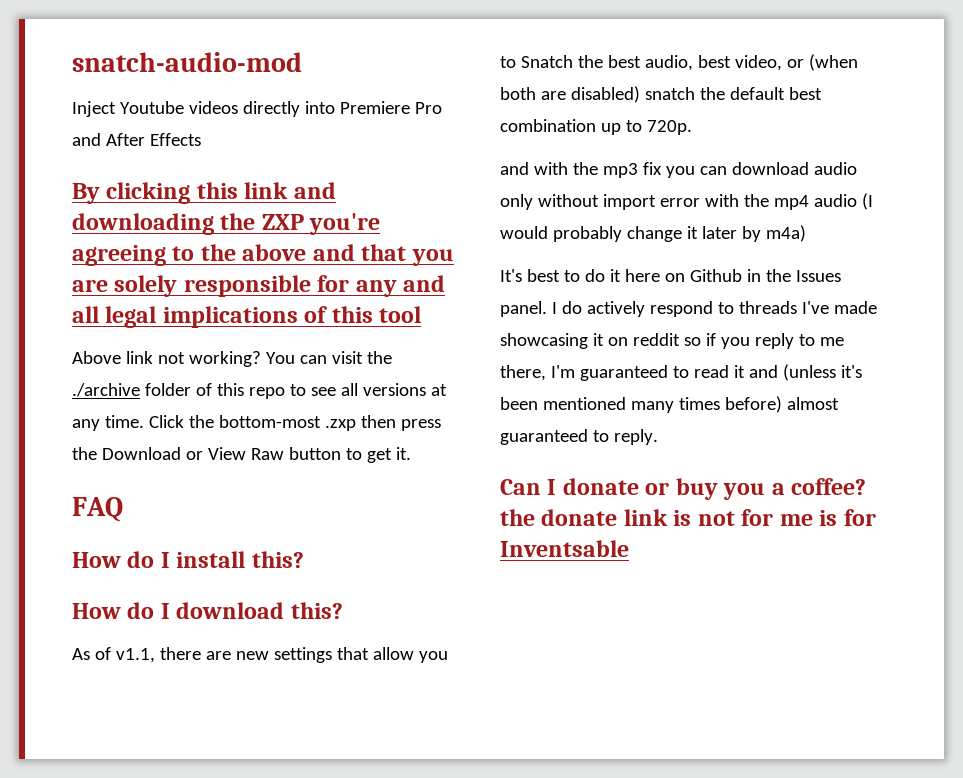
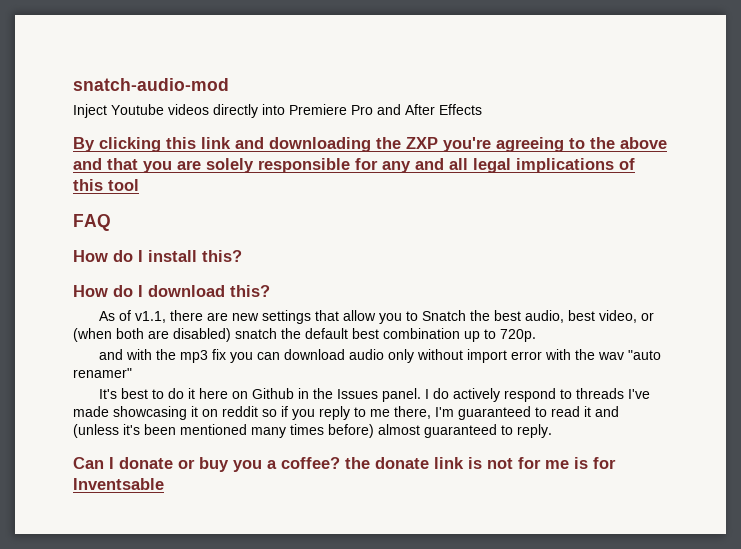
- Above link not working? You can visit the ./archive folder of this repo to see all versions at any time. Click the bottom-most .zxp then press the Download or View Raw button to get it.
- and with the mp3 fix you can download audio only without import error with the mp4 audio (I would probably change it later by m4a)
+ and with the mp3 fix you can download audio only without import error with the wav "auto renamer"

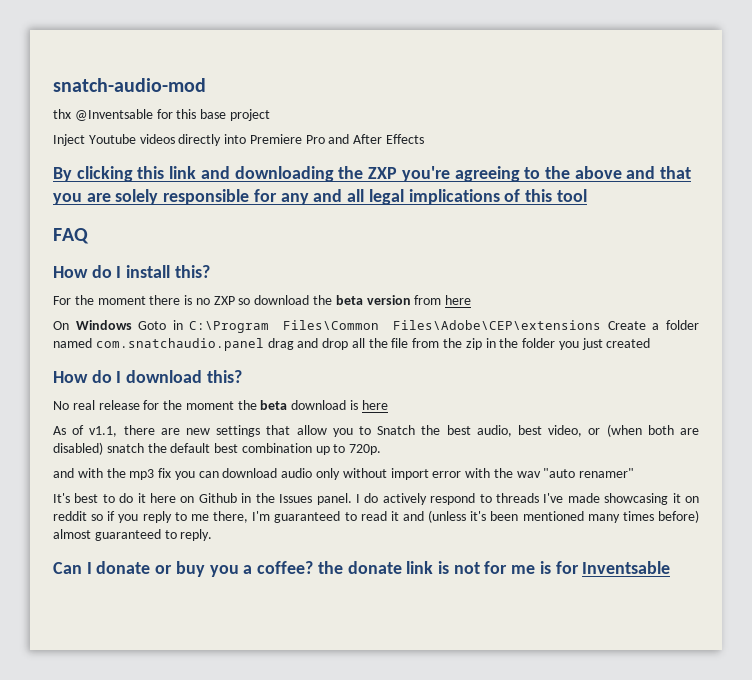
+ thx @Inventsable for this base project
+ For the moment there is no ZXP so download the beta version from here
+ On Windows Goto in C:\Program Files\Common Files\Adobe\CEP\extensions Create a folder named com.snatchaudio.panel drag and drop all the file from the zip in the folder you just created
+ No real release for the moment the beta download is here

